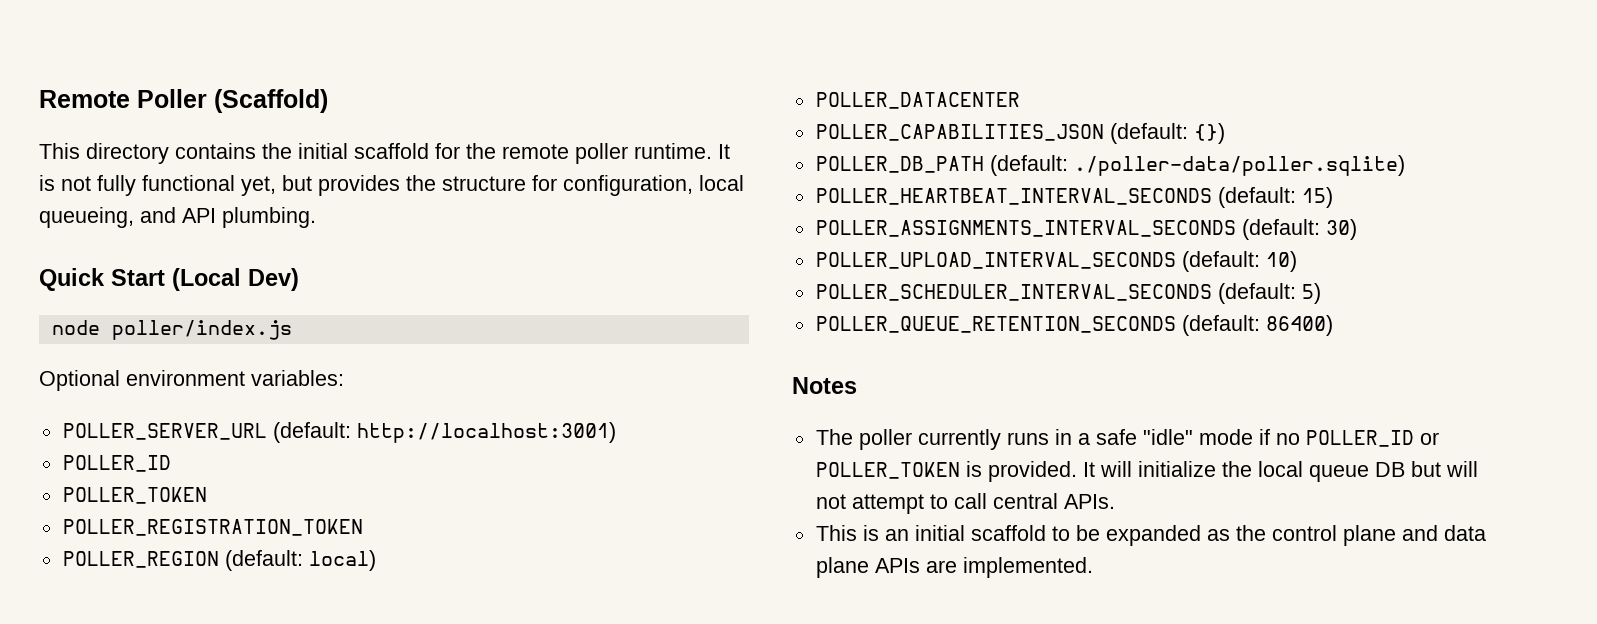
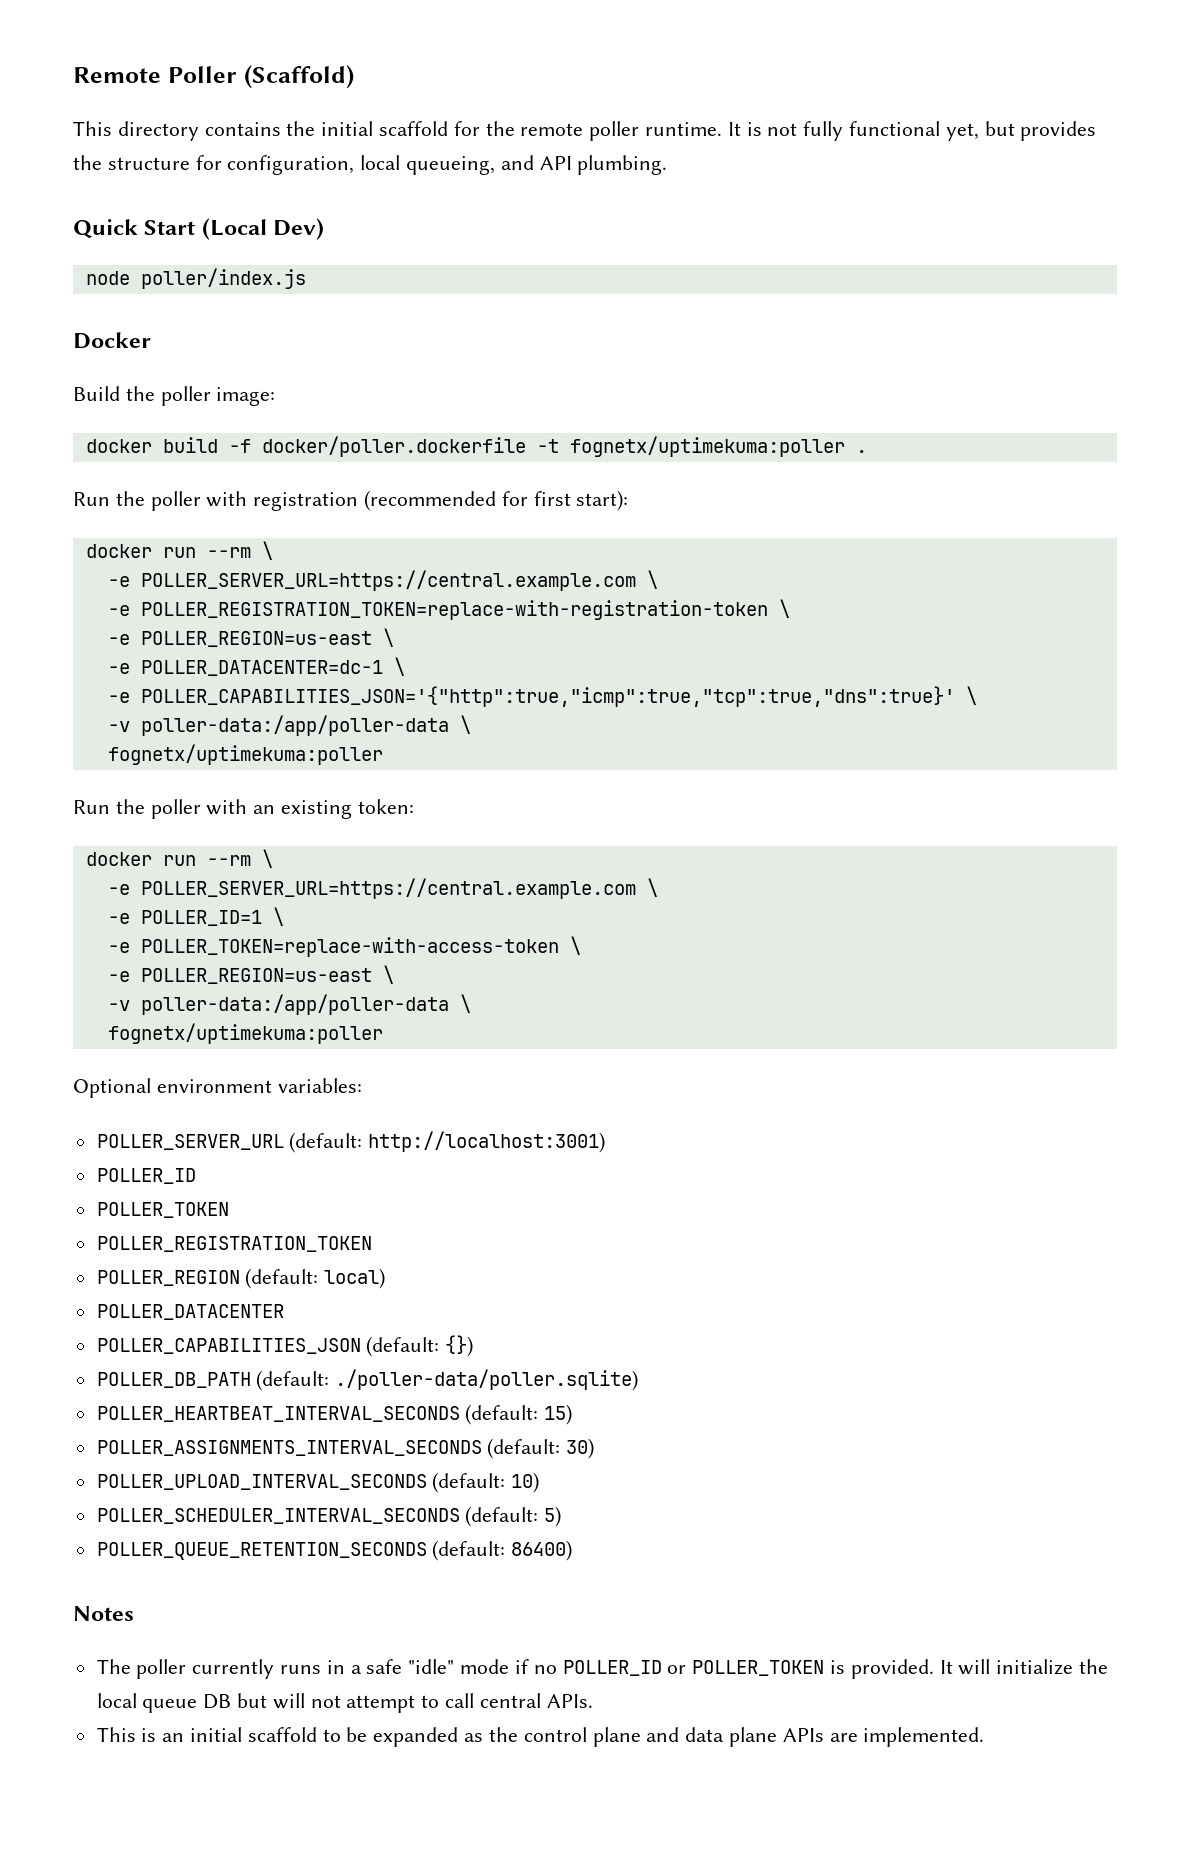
+ Docker
+ Build the poller image:
+ docker build -f docker/poller.dockerfile -t fognetx/uptimekuma:poller .
+ Run the poller with registration (recommended for first start):
+ docker run --rm \
+ -e POLLER_SERVER_URL=https://central.example.com \
+ -e POLLER_REGISTRATION_TOKEN=replace-with-registration-token \
+ -e POLLER_REGION=us-east \
+ -e POLLER_DATACENTER=dc-1 \
+ -e POLLER_CAPABILITIES_JSON='{"http":true,"icmp":true,"tcp":true,"dns":true}' \
+ -v poller-data:/app/poller-data \
+ fognetx/uptimekuma:poller
+ Run the poller with an existing token:
+ docker run --rm \
+ -e POLLER_SERVER_URL=https://central.example.com \
+ -e POLLER_ID=1 \
+ -e POLLER_TOKEN=replace-with-access-token \
+ -e POLLER_REGION=us-east \
+ -v poller-data:/app/poller-data \
+ fognetx/uptimekuma:poller

